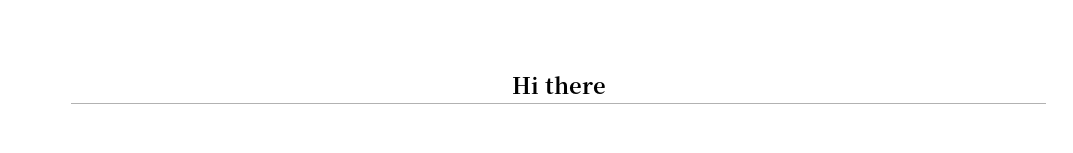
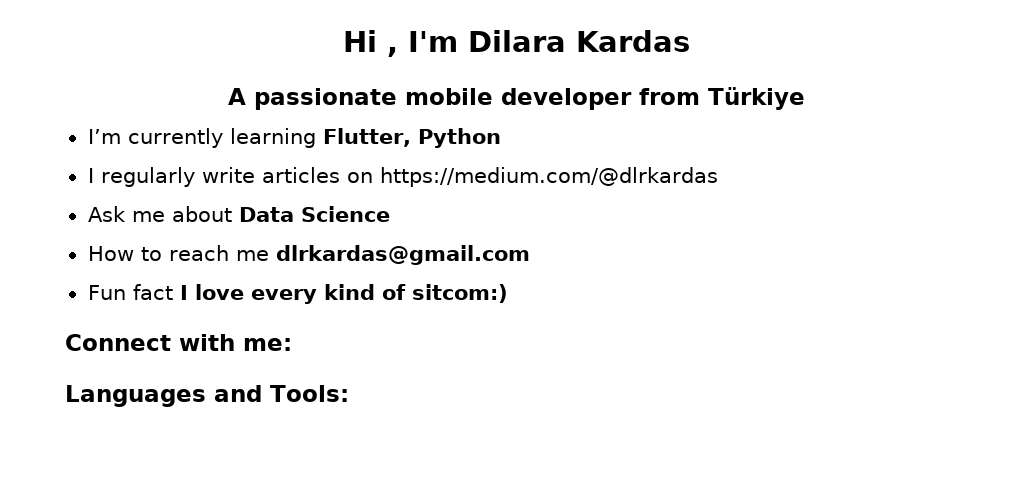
- Hi there
+ Hi , I'm Dilara Kardas
+ A passionate mobile developer from Türkiye
+ I’m currently learning Flutter, Python
+ I regularly write articles on https://medium.com/@dlrkardas
+ Ask me about Data Science
+ How to reach me dlrkardas@gmail.com
+ Fun fact I love every kind of sitcom:)
+ Connect with me:
+ Languages and Tools:

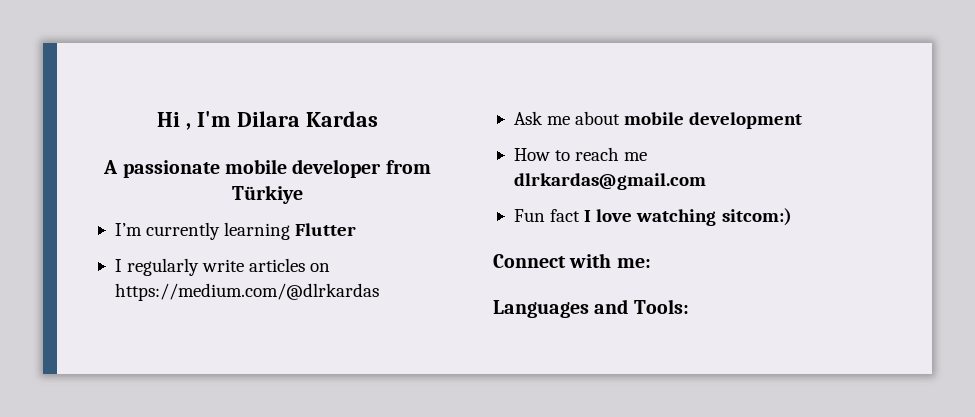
- I’m currently learning Flutter, Python
+ I’m currently learning Flutter
- Ask me about Data Science
+ Ask me about mobile development
- Fun fact I love every kind of sitcom:)
+ Fun fact I love watching sitcom:)

